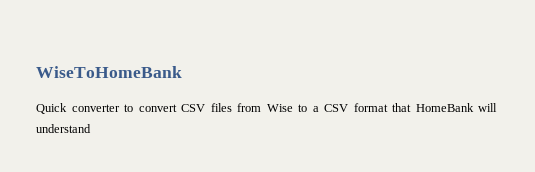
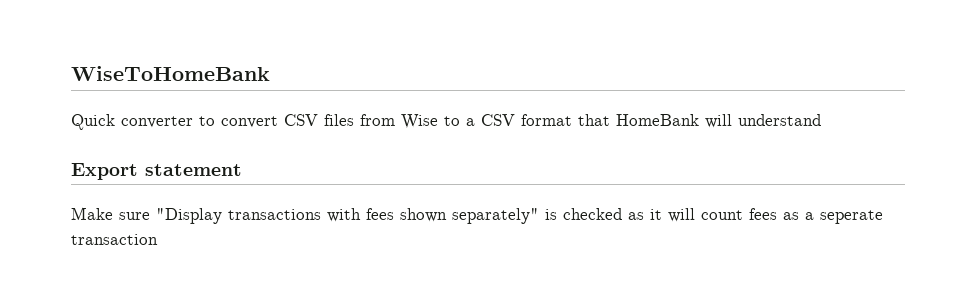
+ Export statement
+ Make sure "Display transactions with fees shown separately" is checked as it will count fees as a seperate transaction

